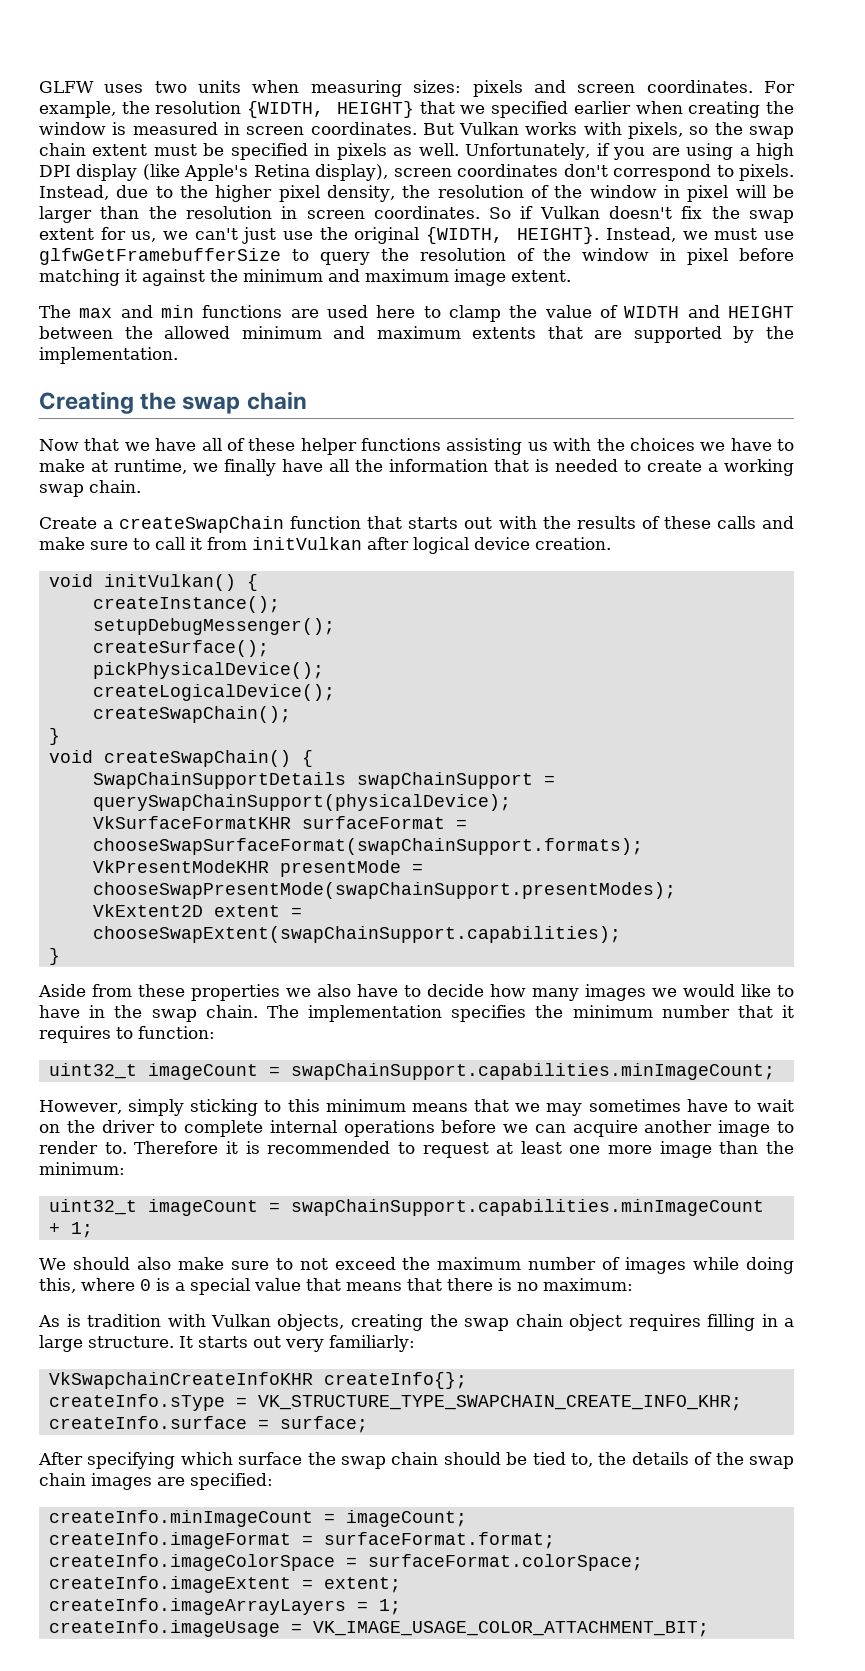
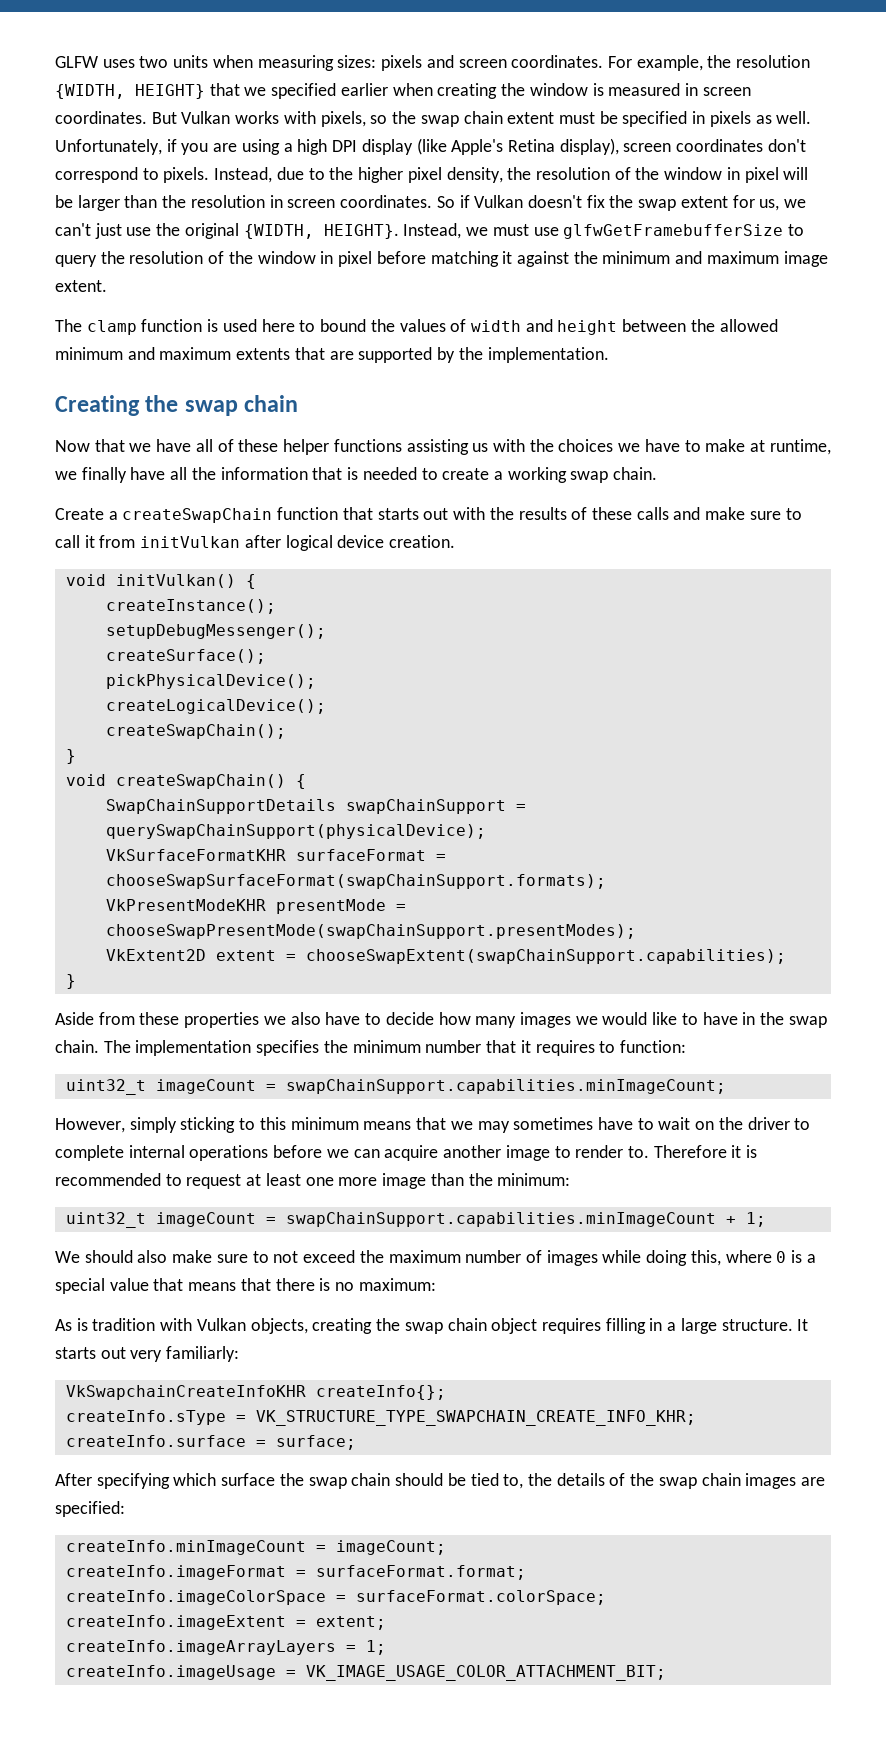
- The max and min functions are used here to clamp the value of WIDTH and HEIGHT between the allowed minimum and maximum extents that are supported by the implementation.
+ The clamp function is used here to bound the values of width and height between the allowed minimum and maximum extents that are supported by the implementation.

